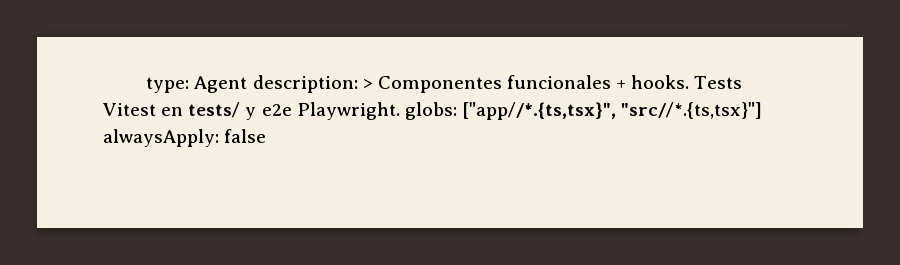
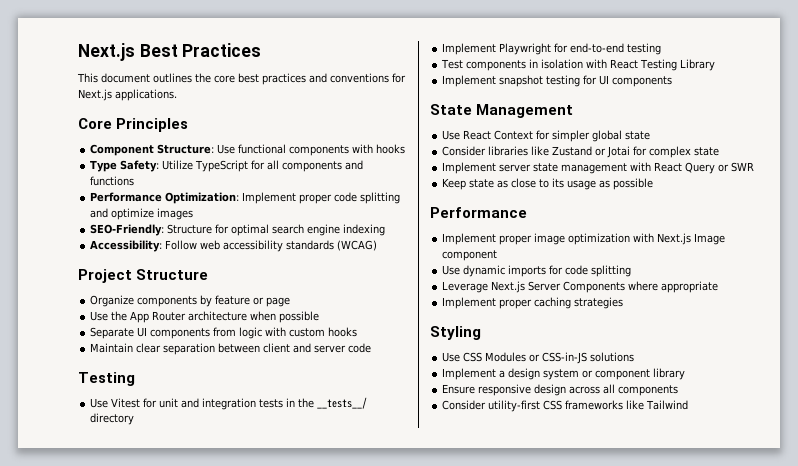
- type: Agent description: > Componentes funcionales + hooks. Tests Vitest en tests/ y e2e Playwright. globs: ["app//*.{ts,tsx}", "src//*.{ts,tsx}"] alwaysApply: false
+ Next.js Best Practices
+ This document outlines the core best practices and conventions for Next.js applications.
+ Core Principles
+ Component Structure: Use functional components with hooks
+ Type Safety: Utilize TypeScript for all components and functions
+ Performance Optimization: Implement proper code splitting and optimize images
+ SEO-Friendly: Structure for optimal search engine indexing
+ Accessibility: Follow web accessibility standards (WCAG)
+ Project Structure
+ Organize components by feature or page
+ Use the App Router architecture when possible
+ Separate UI components from logic with custom hooks
+ Maintain clear separation between client and server code
+ Testing
+ Use Vitest for unit and integration tests in the __tests__/ directory
+ Implement Playwright for end-to-end testing
+ Test components in isolation with React Testing Library
+ Implement snapshot testing for UI components
+ State Management
+ Use React Context for simpler global state
+ Consider libraries like Zustand or Jotai for complex state
+ Implement server state management with React Query or SWR
+ Keep state as close to its usage as possible
+ Performance
+ Implement proper image optimization with Next.js Image component
+ Use dynamic imports for code splitting
+ Leverage Next.js Server Components where appropriate
+ Implement proper caching strategies
+ Styling
+ Use CSS Modules or CSS-in-JS solutions
+ Implement a design system or component library
+ Ensure responsive design across all components
+ Consider utility-first CSS frameworks like Tailwind

